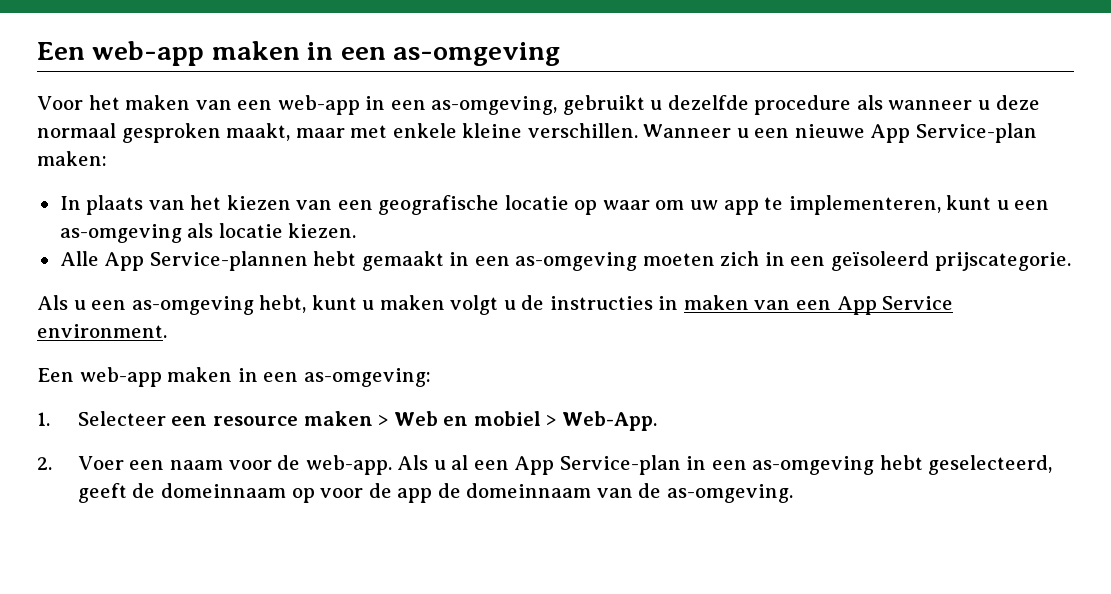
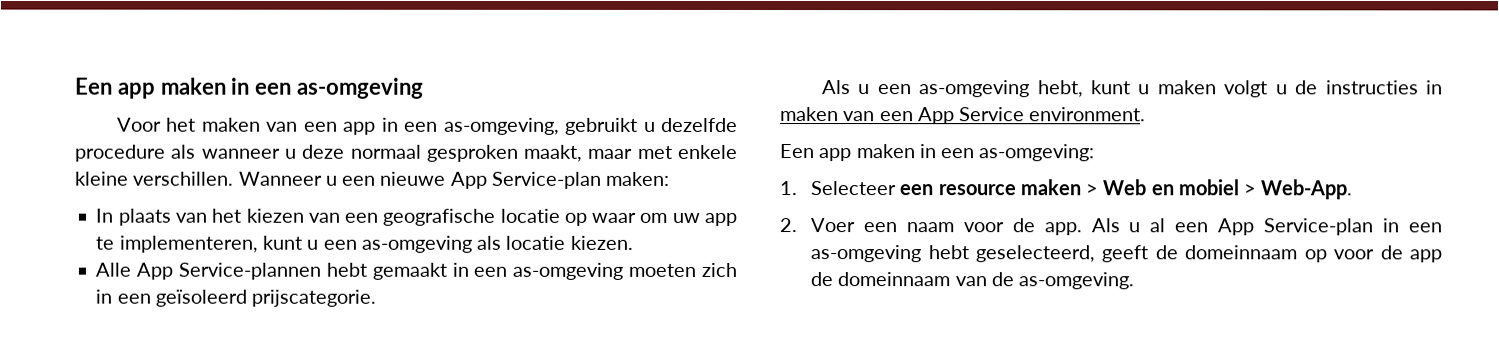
- Een web-app maken in een as-omgeving
+ Een app maken in een as-omgeving
- Voor het maken van een web-app in een as-omgeving, gebruikt u dezelfde procedure als wanneer u deze normaal gesproken maakt, maar met enkele kleine verschillen.
+ Voor het maken van een app in een as-omgeving, gebruikt u dezelfde procedure als wanneer u deze normaal gesproken maakt, maar met enkele kleine verschillen.
- Een web-app maken in een as-omgeving:
+ Een app maken in een as-omgeving:
- 2. Voer een naam voor de web-app.
+ 2. Voer een naam voor de app.

